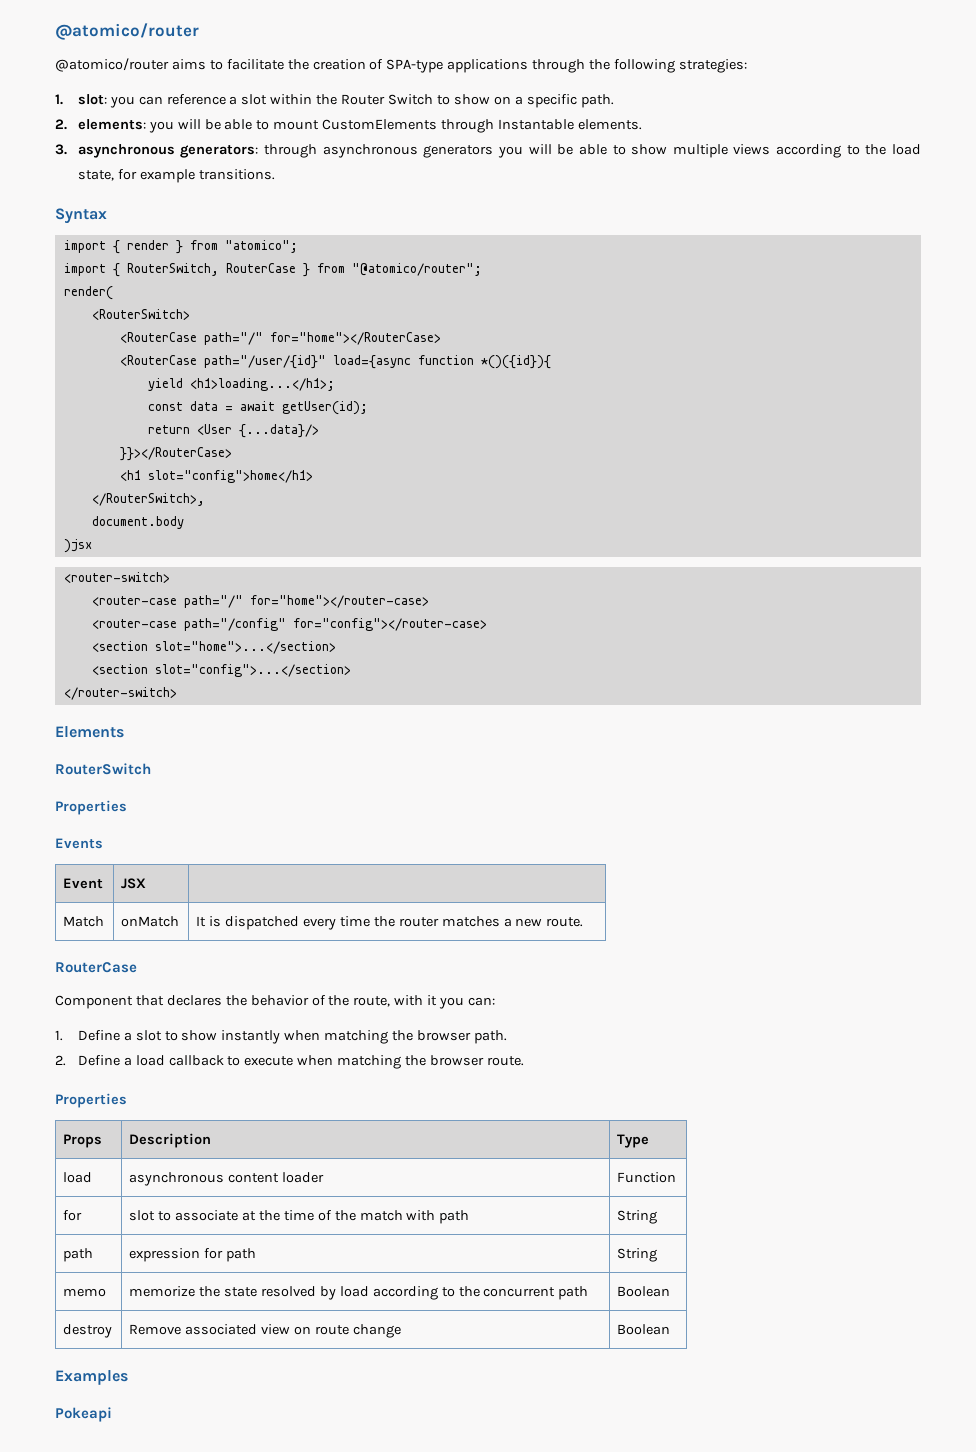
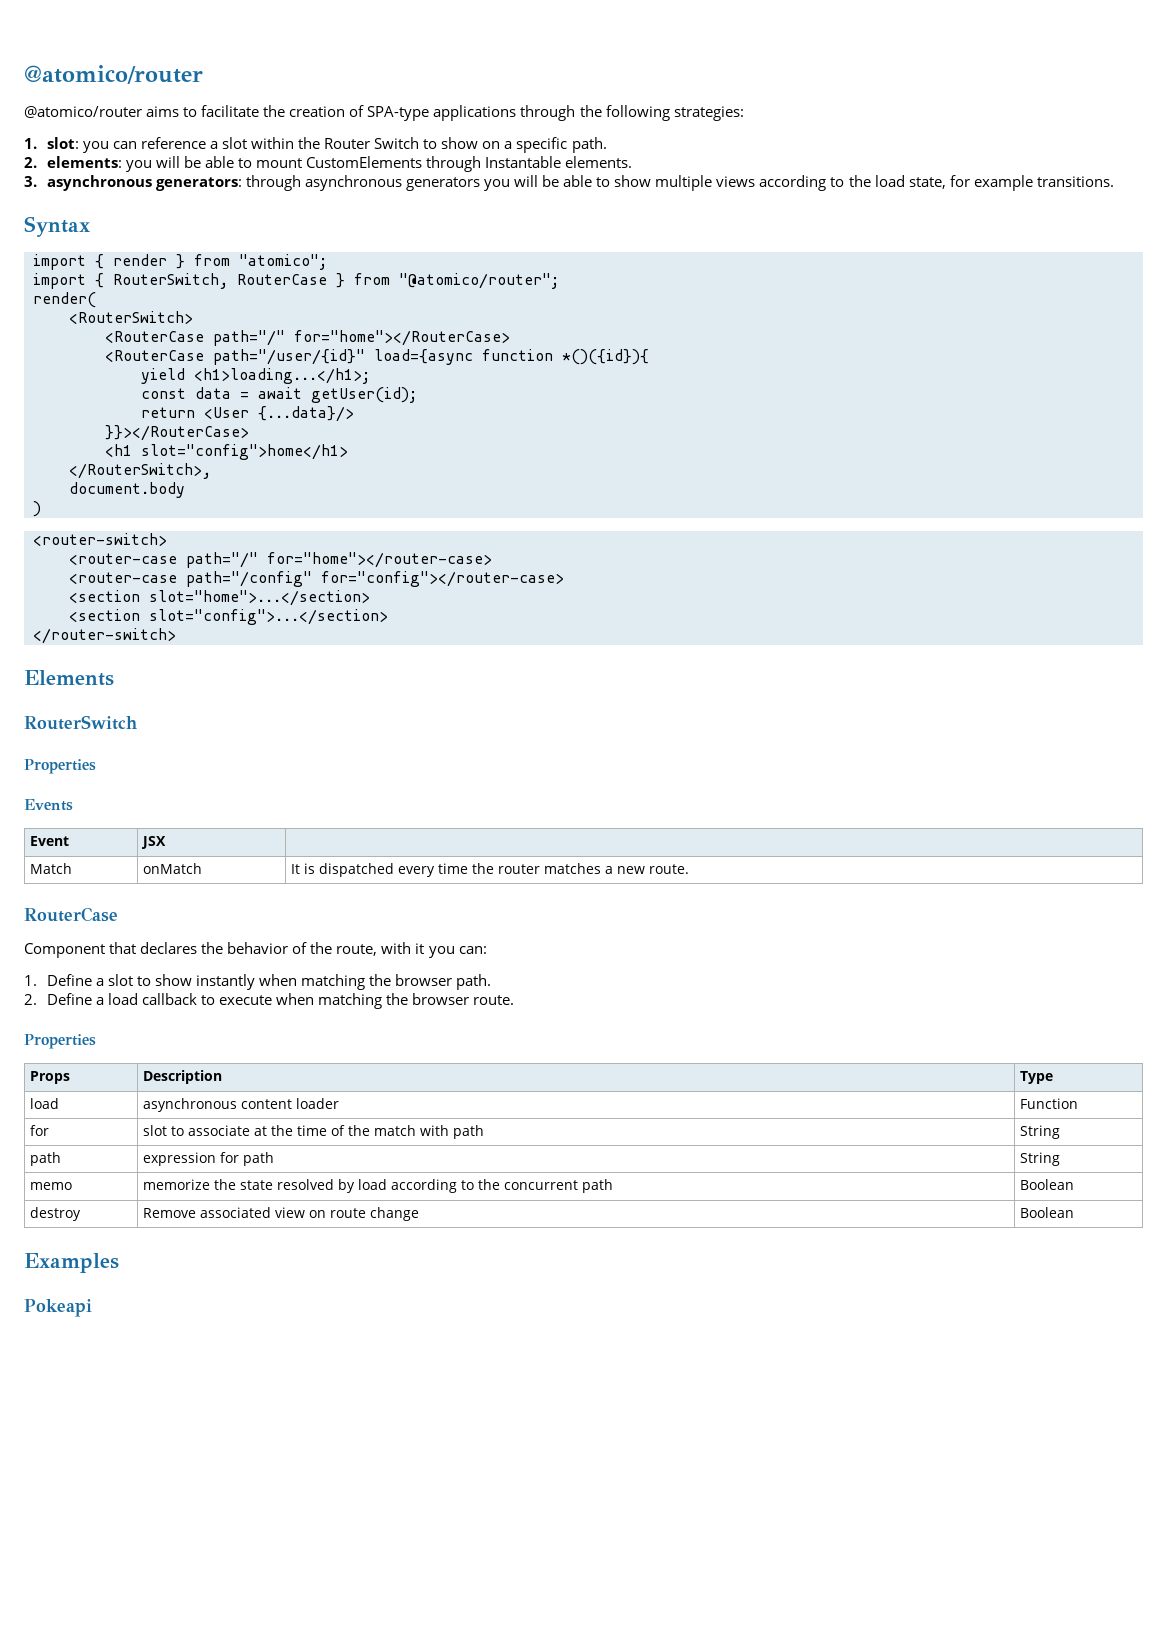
- )jsx
+ )

